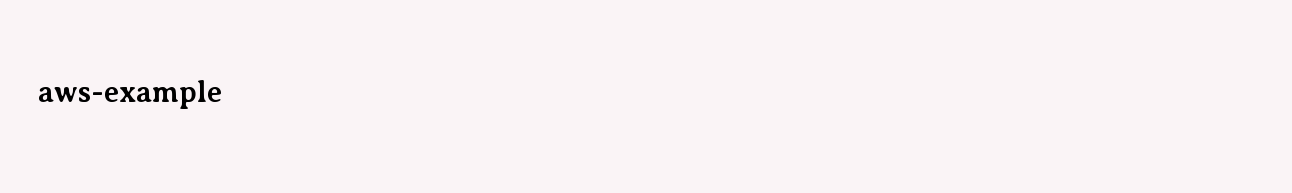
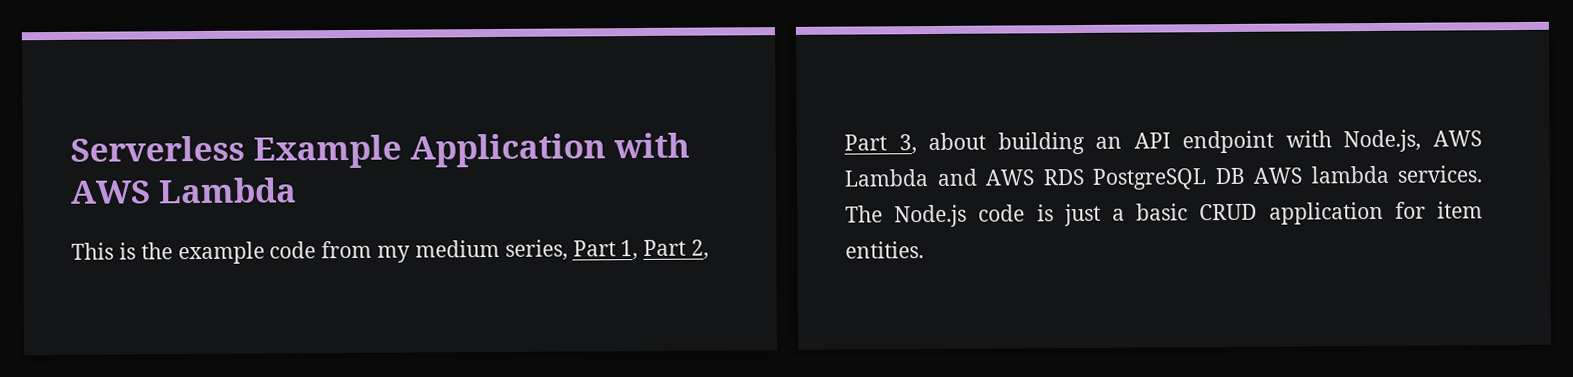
- aws-example
+ Serverless Example Application with AWS Lambda
+ This is the example code from my medium series, Part 1, Part 2, Part 3, about building an API endpoint with Node.js, AWS Lambda and AWS RDS PostgreSQL DB AWS lambda services. The Node.js code is just a basic CRUD application for item entities.

